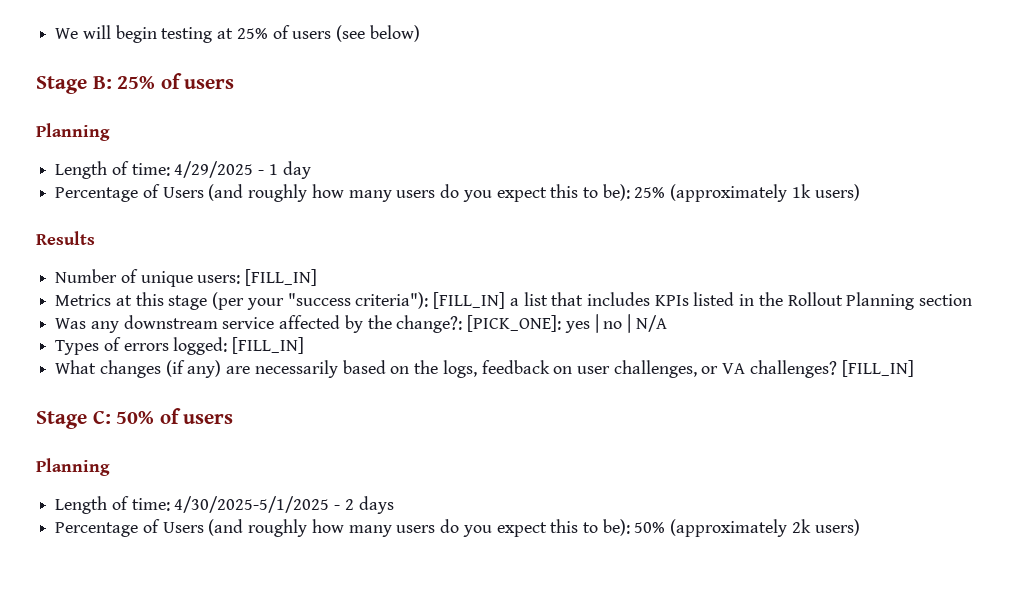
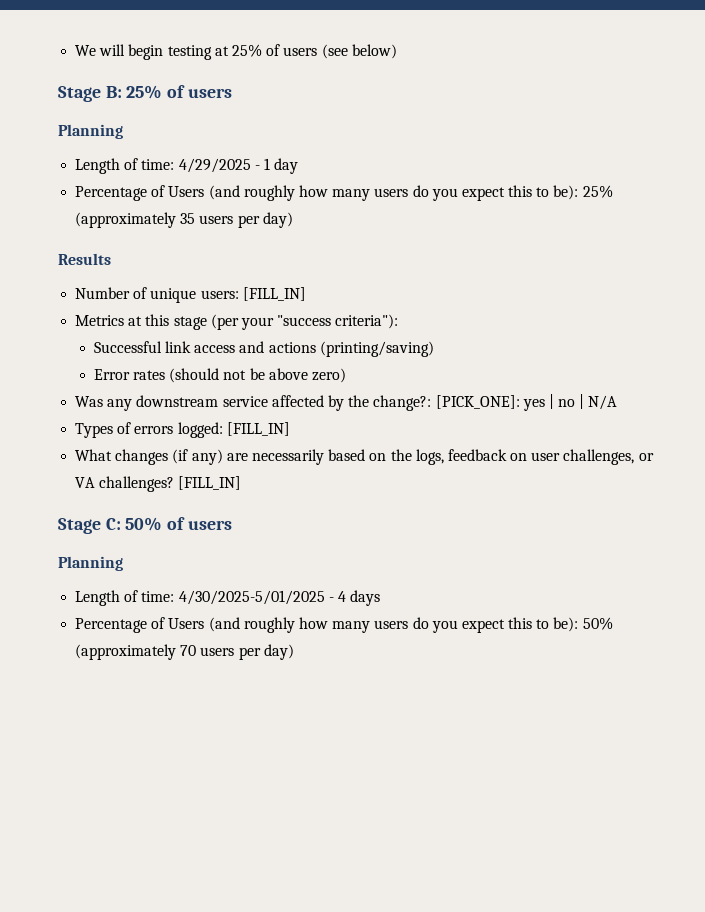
- Percentage of Users (and roughly how many users do you expect this to be): 25% (approximately 1k users)
+ Percentage of Users (and roughly how many users do you expect this to be): 25% (approximately 35 users per day)
- Metrics at this stage (per your "success criteria"): [FILL_IN] a list that includes KPIs listed in the Rollout Planning section
+ Metrics at this stage (per your "success criteria"):
+ Successful link access and actions (printing/saving)
+ Error rates (should not be above zero)
- Length of time: 4/30/2025-5/1/2025 - 2 days
+ Length of time: 4/30/2025-5/01/2025 - 4 days
- Percentage of Users (and roughly how many users do you expect this to be): 50% (approximately 2k users)
+ Percentage of Users (and roughly how many users do you expect this to be): 50% (approximately 70 users per day)

